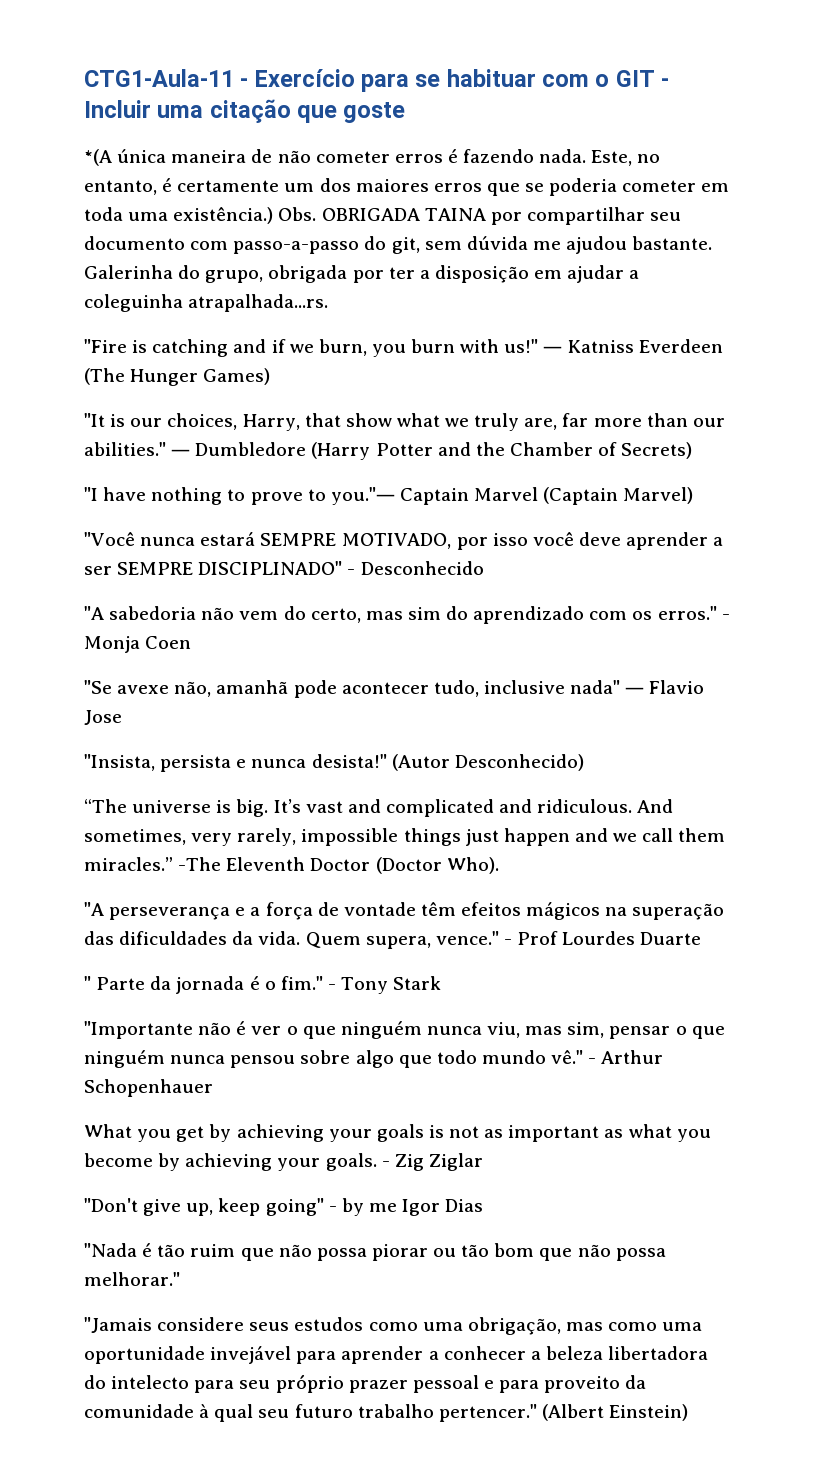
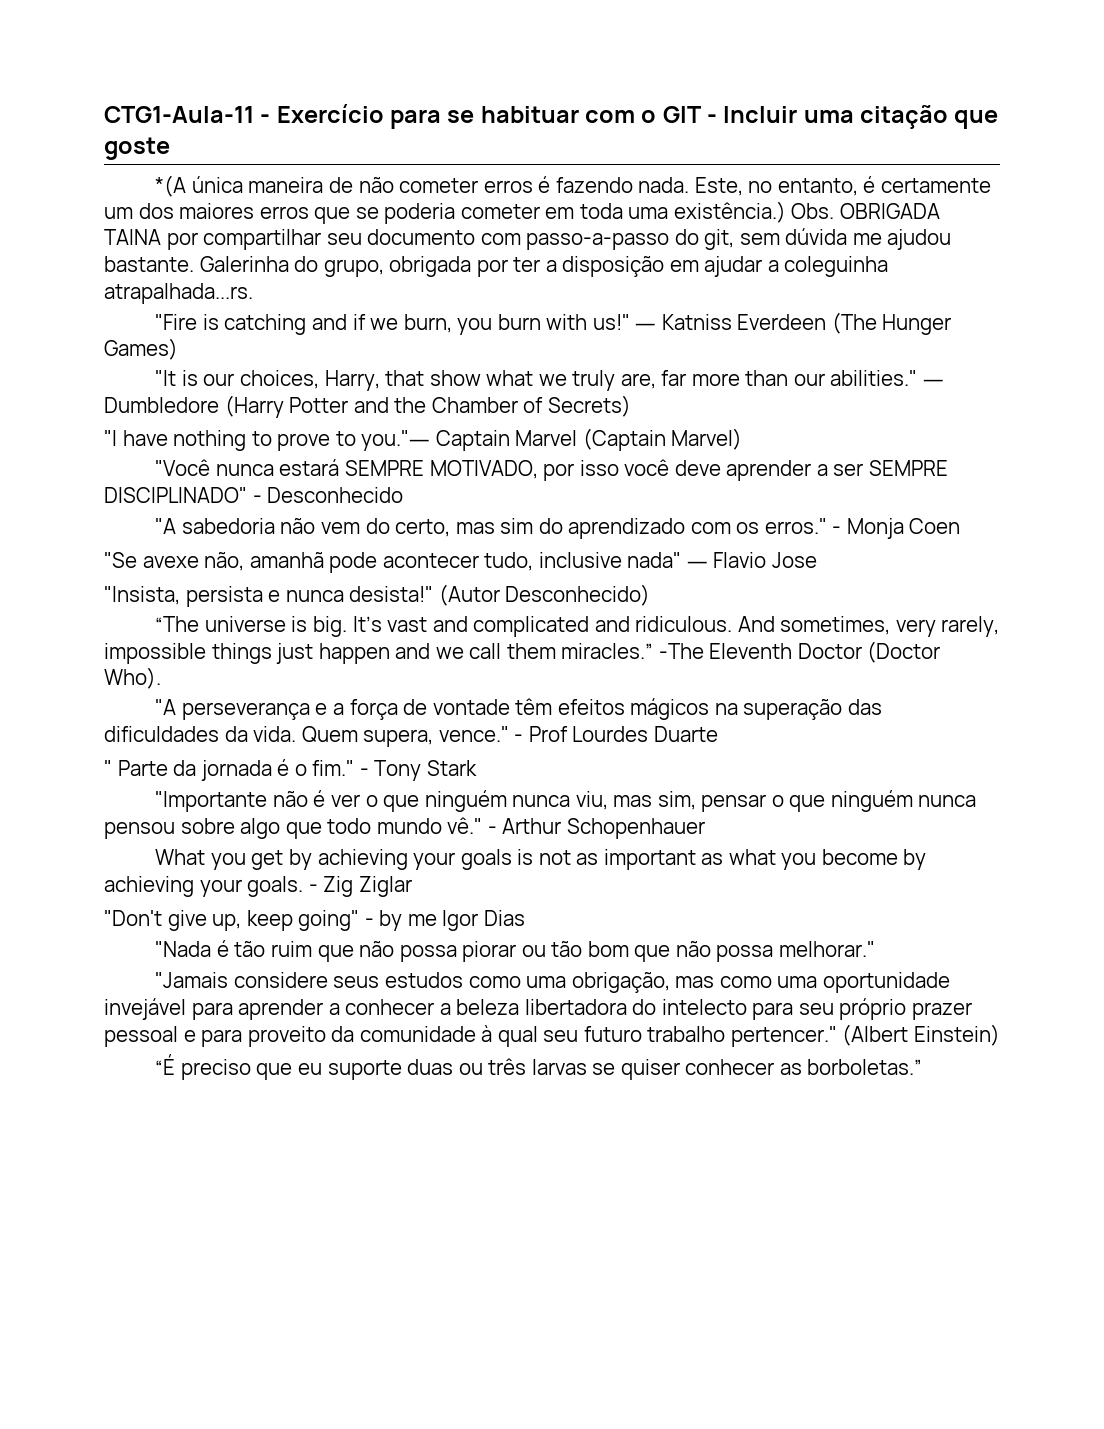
+ “É preciso que eu suporte duas ou três larvas se quiser conhecer as borboletas.”

